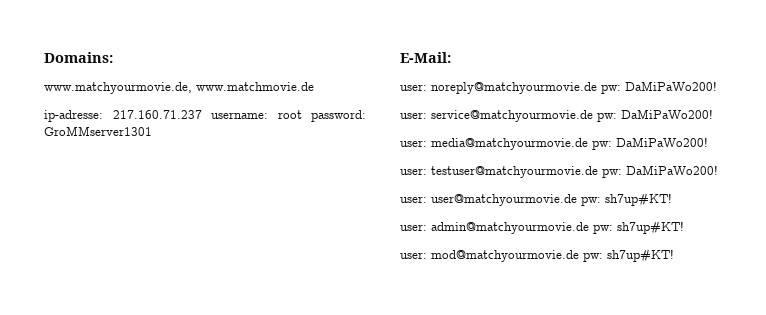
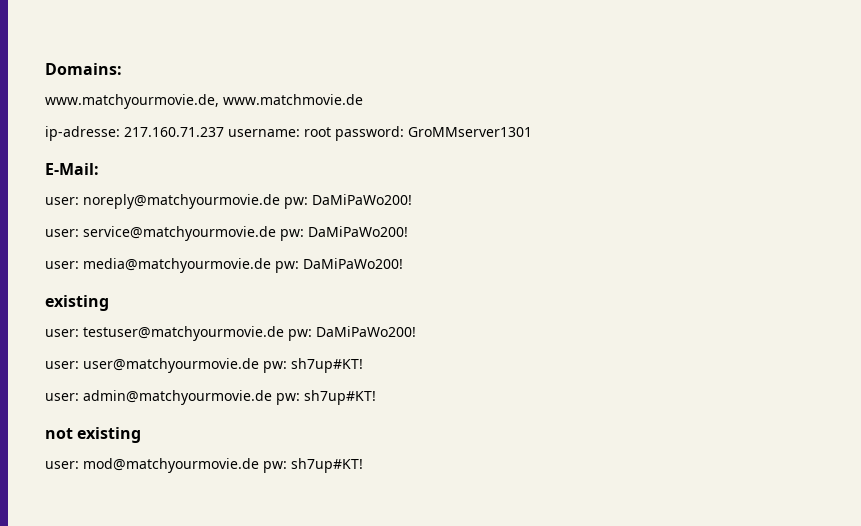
  user: media@matchyourmovie.de pw: DaMiPaWo200!
+ existing
+ not existing

